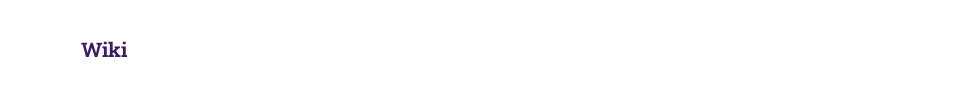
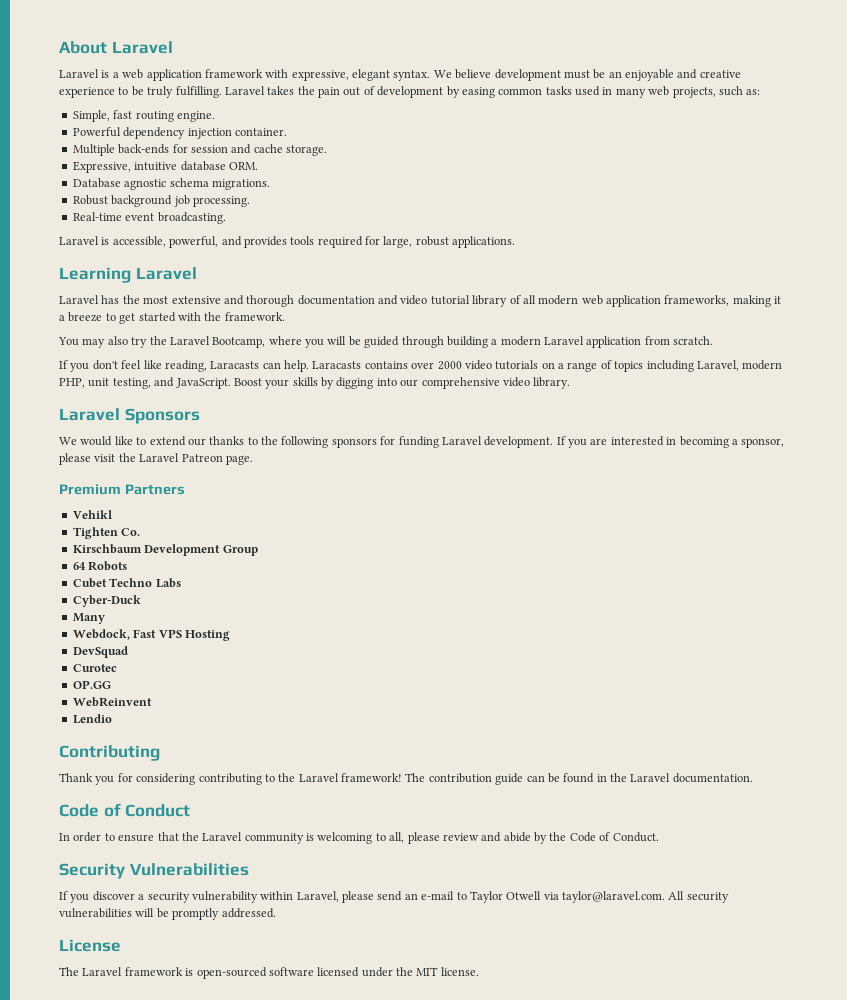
- Wiki
+ About Laravel
+ Laravel is a web application framework with expressive, elegant syntax. We believe development must be an enjoyable and creative experience to be truly fulfilling. Laravel takes the pain out of development by easing common tasks used in many web projects, such as:
+ Simple, fast routing engine.
+ Powerful dependency injection container.
+ Multiple back-ends for session and cache storage.
+ Expressive, intuitive database ORM.
+ Database agnostic schema migrations.
+ Robust background job processing.
+ Real-time event broadcasting.
+ Laravel is accessible, powerful, and provides tools required for large, robust applications.
+ Learning Laravel
+ Laravel has the most extensive and thorough documentation and video tutorial library of all modern web application frameworks, making it a breeze to get started with the framework.
+ You may also try the Laravel Bootcamp, where you will be guided through building a modern Laravel application from scratch.
+ If you don't feel like reading, Laracasts can help. Laracasts contains over 2000 video tutorials on a range of topics including Laravel, modern PHP, unit testing, and JavaScript. Boost your skills by digging into our comprehensive video library.
+ Laravel Sponsors
+ We would like to extend our thanks to the following sponsors for funding Laravel development. If you are interested in becoming a sponsor, please visit the Laravel Patreon page.
+ Premium Partners
+ Vehikl
+ Tighten Co.
+ Kirschbaum Development Group
+ 64 Robots
+ Cubet Techno Labs
+ Cyber-Duck
+ Many
+ Webdock, Fast VPS Hosting
+ DevSquad
+ Curotec
+ OP.GG
+ WebReinvent
+ Lendio
+ Contributing
+ Thank you for considering contributing to the Laravel framework! The contribution guide can be found in the Laravel documentation.
+ Code of Conduct
+ In order to ensure that the Laravel community is welcoming to all, please review and abide by the Code of Conduct.
+ Security Vulnerabilities
+ If you discover a security vulnerability within Laravel, please send an e-mail to Taylor Otwell via taylor@laravel.com. All security vulnerabilities will be promptly addressed.
+ License
+ The Laravel framework is open-sourced software licensed under the MIT license.

